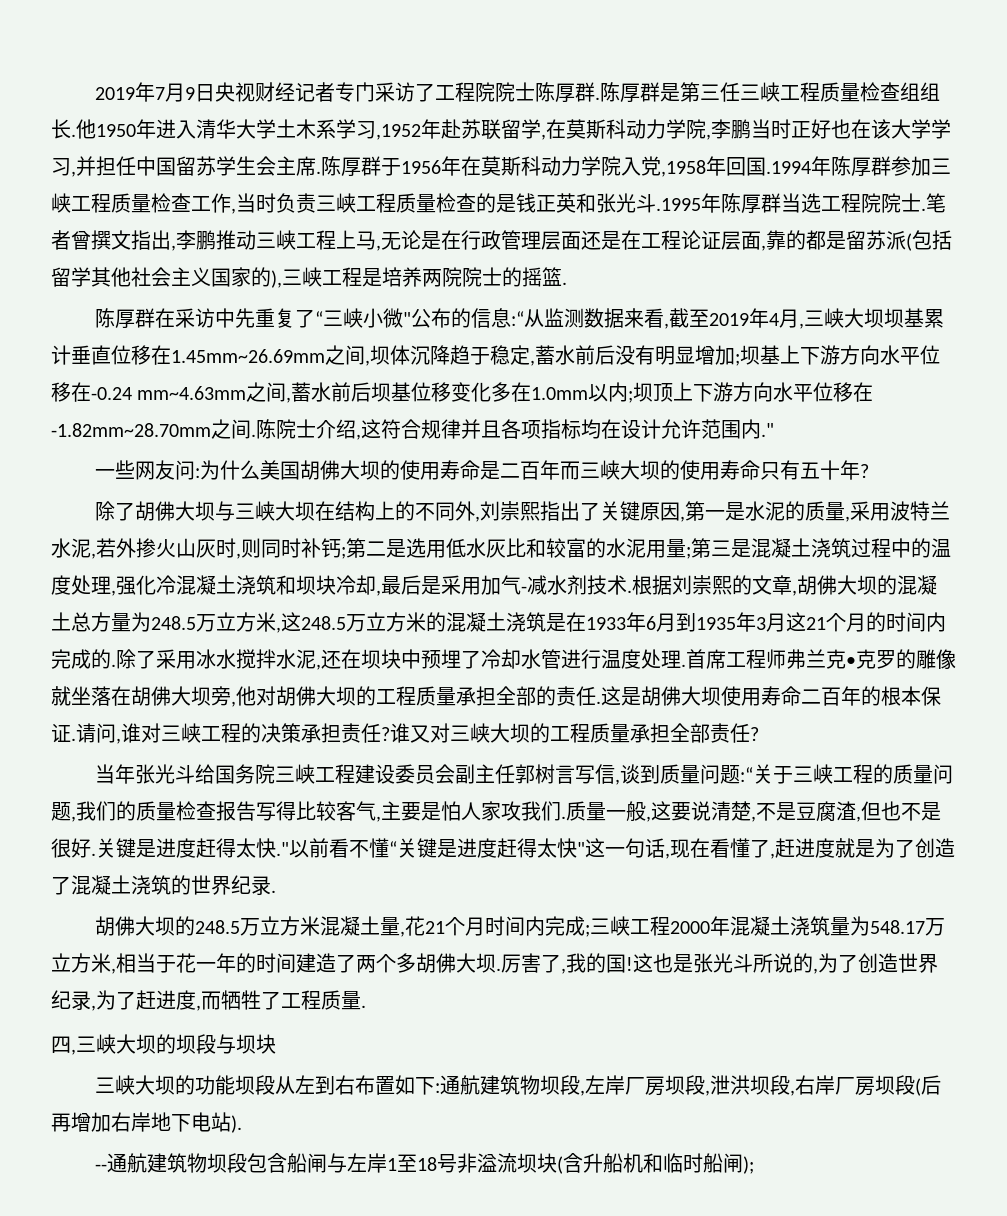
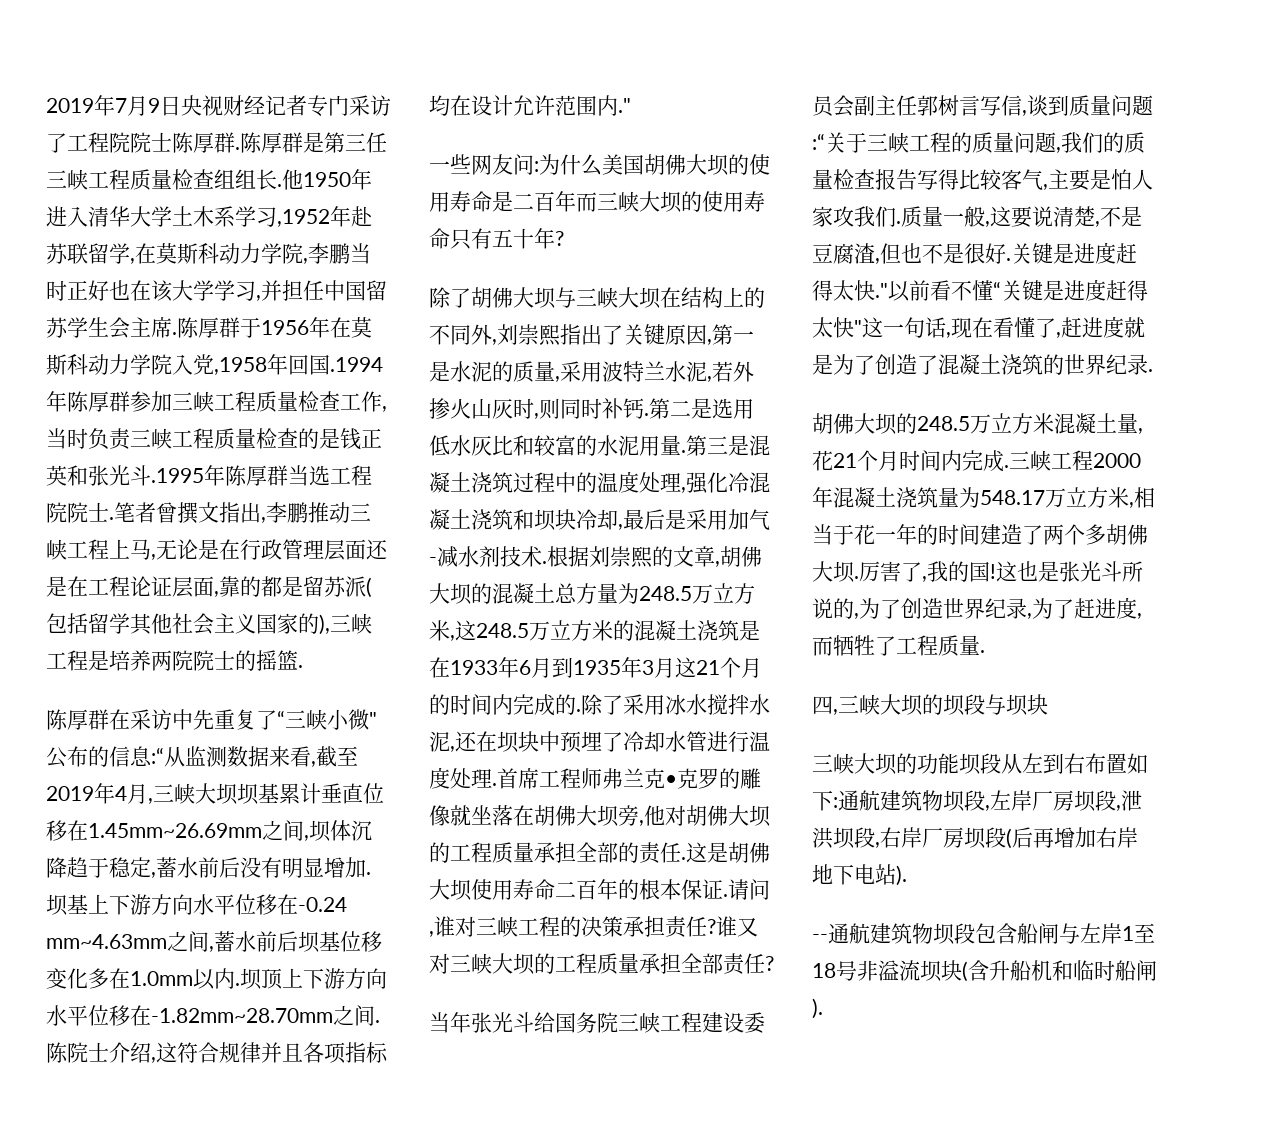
- 陈厚群在采访中先重复了“三峡小微"公布的信息:“从监测数据来看,截至2019年4月,三峡大坝坝基累计垂直位移在1.45mm~26.69mm之间,坝体沉降趋于稳定,蓄水前后没有明显增加;
+ 陈厚群在采访中先重复了“三峡小微"公布的信息:“从监测数据来看,截至2019年4月,三峡大坝坝基累计垂直位移在1.45mm~26.69mm之间,坝体沉降趋于稳定,蓄水前后没有明显增加.
- 坝基上下游方向水平位移在-0.24 mm~4.63mm之间,蓄水前后坝基位移变化多在1.0mm以内;
+ 坝基上下游方向水平位移在-0.24 mm~4.63mm之间,蓄水前后坝基位移变化多在1.0mm以内.
- 除了胡佛大坝与三峡大坝在结构上的不同外,刘崇熙指出了关键原因,第一是水泥的质量,采用波特兰水泥,若外掺火山灰时,则同时补钙;
+ 除了胡佛大坝与三峡大坝在结构上的不同外,刘崇熙指出了关键原因,第一是水泥的质量,采用波特兰水泥,若外掺火山灰时,则同时补钙.
- 第二是选用低水灰比和较富的水泥用量;
+ 第二是选用低水灰比和较富的水泥用量.
- 胡佛大坝的248.5万立方米混凝土量,花21个月时间内完成;三峡工程2000年混凝土浇筑量为548.17万立方米,相当于花一年的时间建造了两个多胡佛大坝.
+ 胡佛大坝的248.5万立方米混凝土量,花21个月时间内完成.三峡工程2000年混凝土浇筑量为548.17万立方米,相当于花一年的时间建造了两个多胡佛大坝.
- --通航建筑物坝段包含船闸与左岸1至18号非溢流坝块(含升船机和临时船闸);
+ --通航建筑物坝段包含船闸与左岸1至18号非溢流坝块(含升船机和临时船闸).

